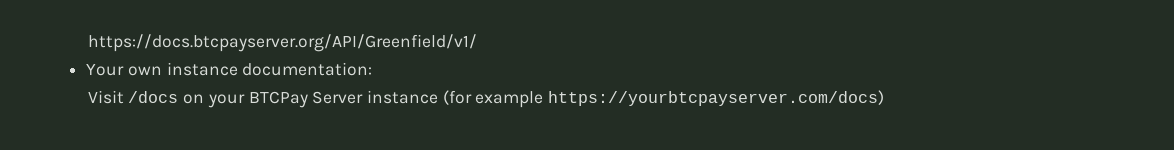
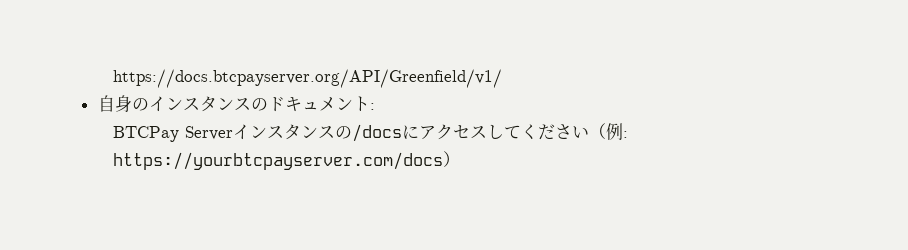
- Your own instance documentation:
- Visit /docs on your BTCPay Server instance (for example https://yourbtcpayserver.com/docs)
+ 自身のインスタンスのドキュメント:
+ BTCPay Serverインスタンスの/docsにアクセスしてください（例: https://yourbtcpayserver.com/docs）

